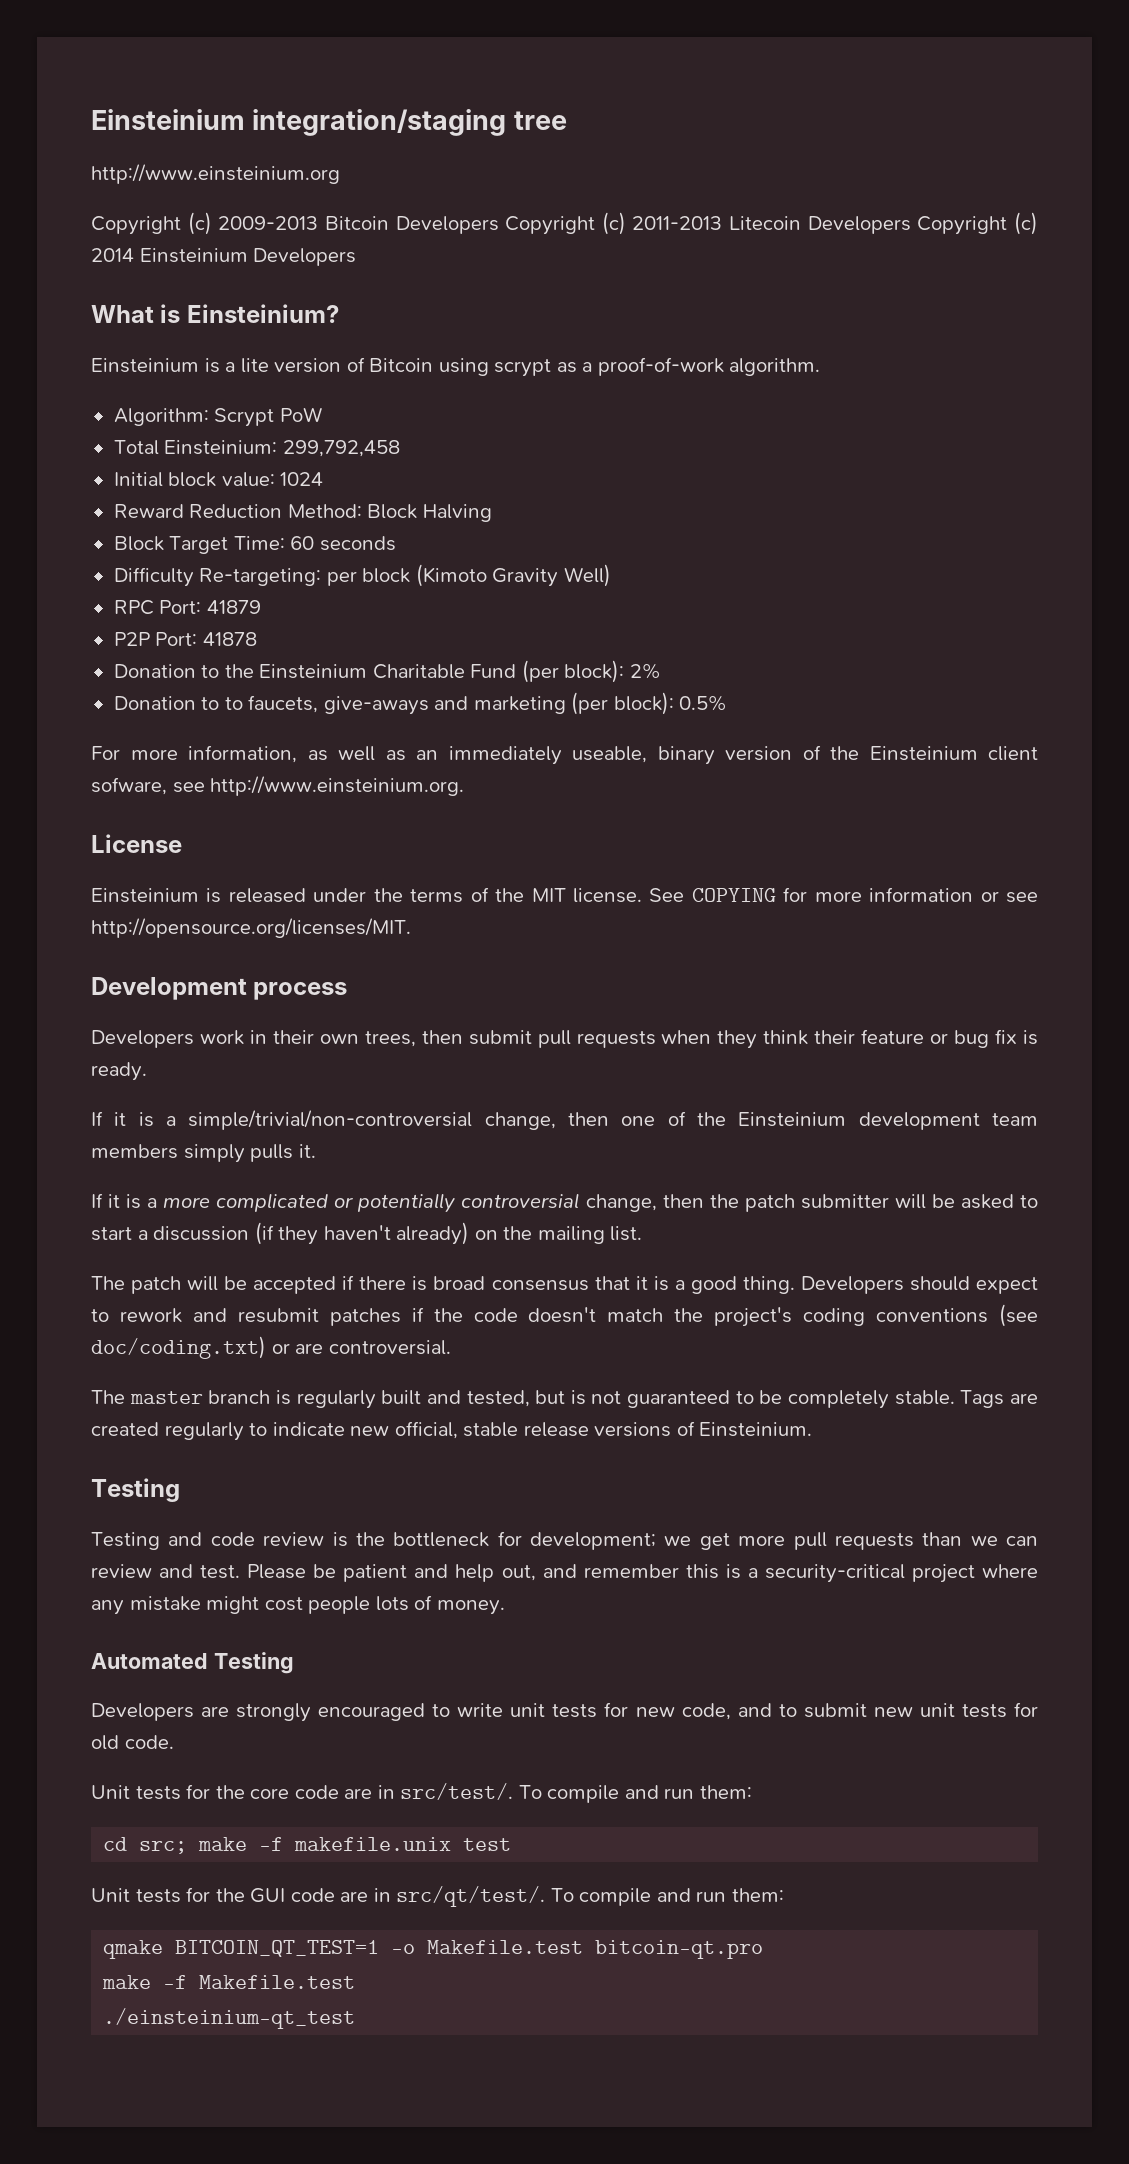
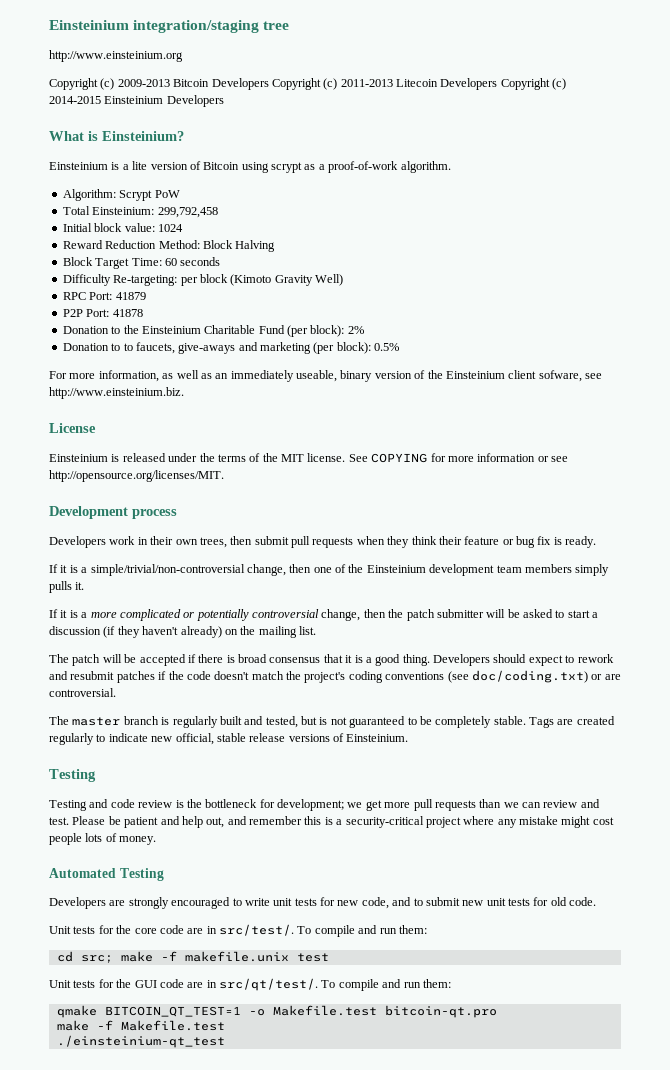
- Copyright (c) 2009-2013 Bitcoin Developers Copyright (c) 2011-2013 Litecoin Developers Copyright (c) 2014 Einsteinium Developers
+ Copyright (c) 2009-2013 Bitcoin Developers Copyright (c) 2011-2013 Litecoin Developers Copyright (c) 2014-2015 Einsteinium Developers
- For more information, as well as an immediately useable, binary version of the Einsteinium client sofware, see http://www.einsteinium.org.
+ For more information, as well as an immediately useable, binary version of the Einsteinium client sofware, see http://www.einsteinium.biz.

